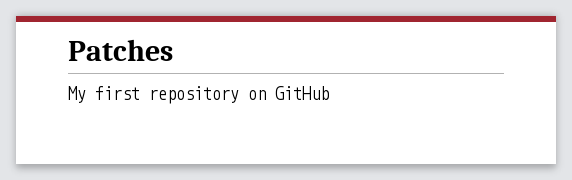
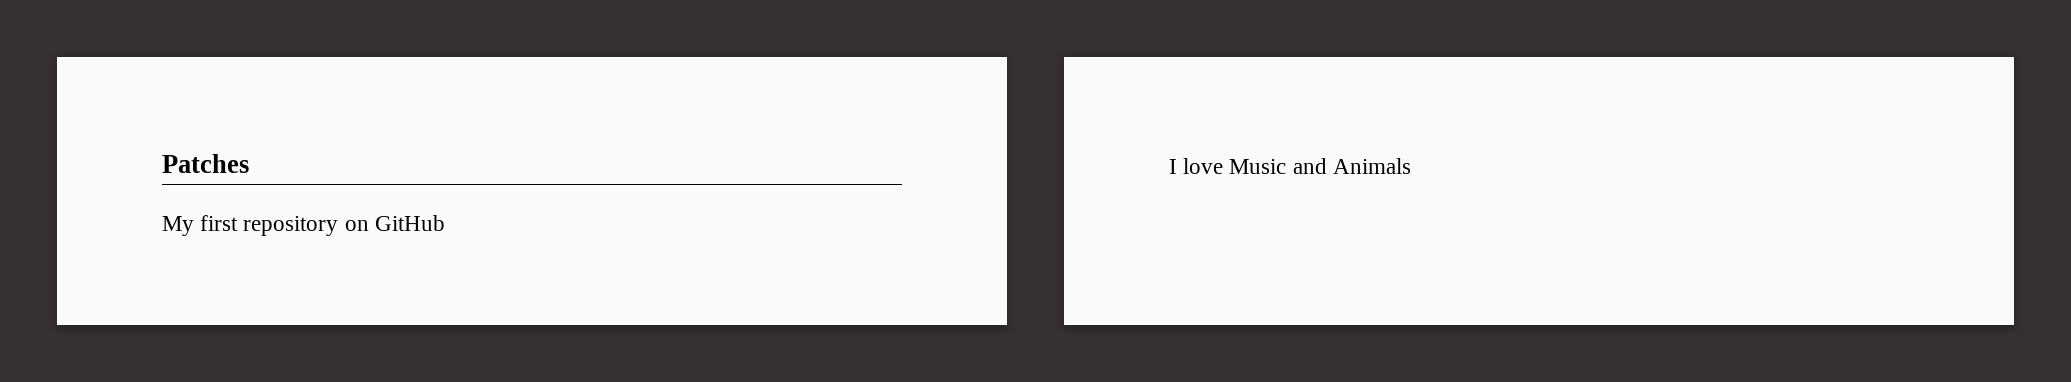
+ I love Music and Animals

